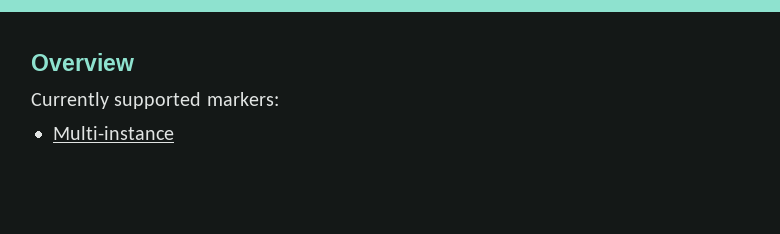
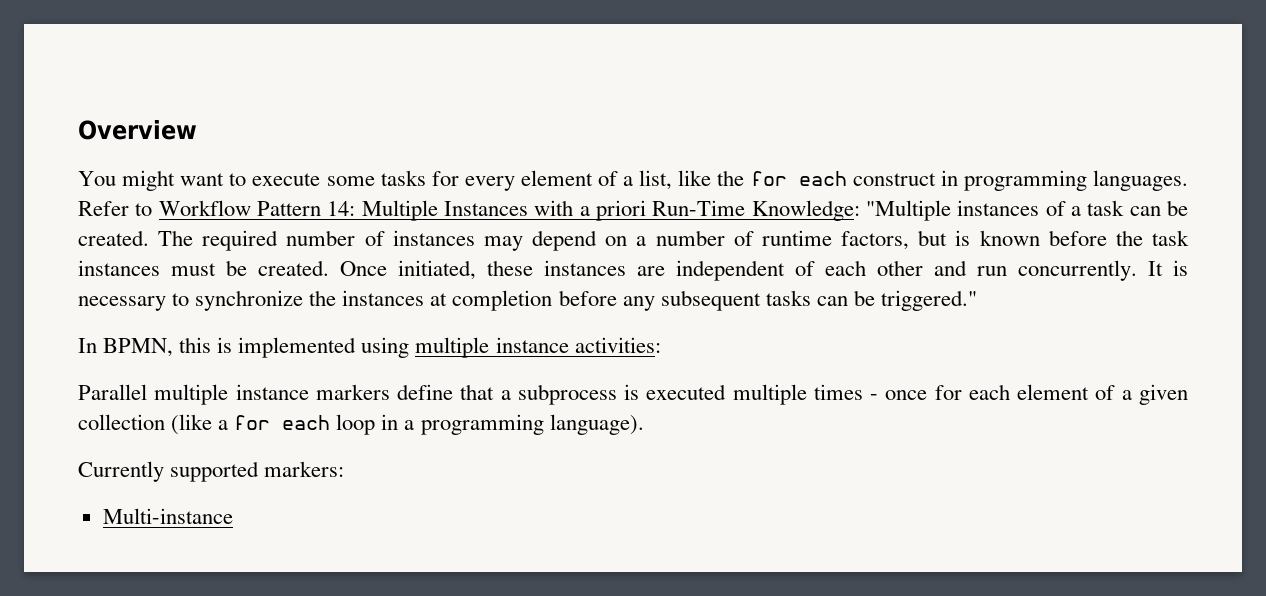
+ You might want to execute some tasks for every element of a list, like the for each construct in programming languages. Refer to Workflow Pattern 14: Multiple Instances with a priori Run-Time Knowledge: "Multiple instances of a task can be created. The required number of instances may depend on a number of runtime factors, but is known before the task instances must be created. Once initiated, these instances are independent of each other and run concurrently. It is necessary to synchronize the instances at completion before any subsequent tasks can be triggered."
+ In BPMN, this is implemented using multiple instance activities:
+ Parallel multiple instance markers define that a subprocess is executed multiple times - once for each element of a given collection (like a for each loop in a programming language).

